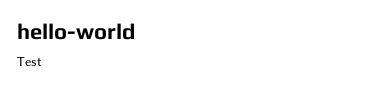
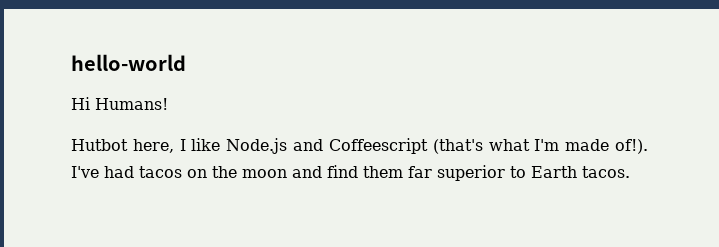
- Test
+ Hi Humans!
+ Hutbot here, I like Node.js and Coffeescript (that's what I'm made of!). I've had tacos on the moon and find them far superior to Earth tacos.

